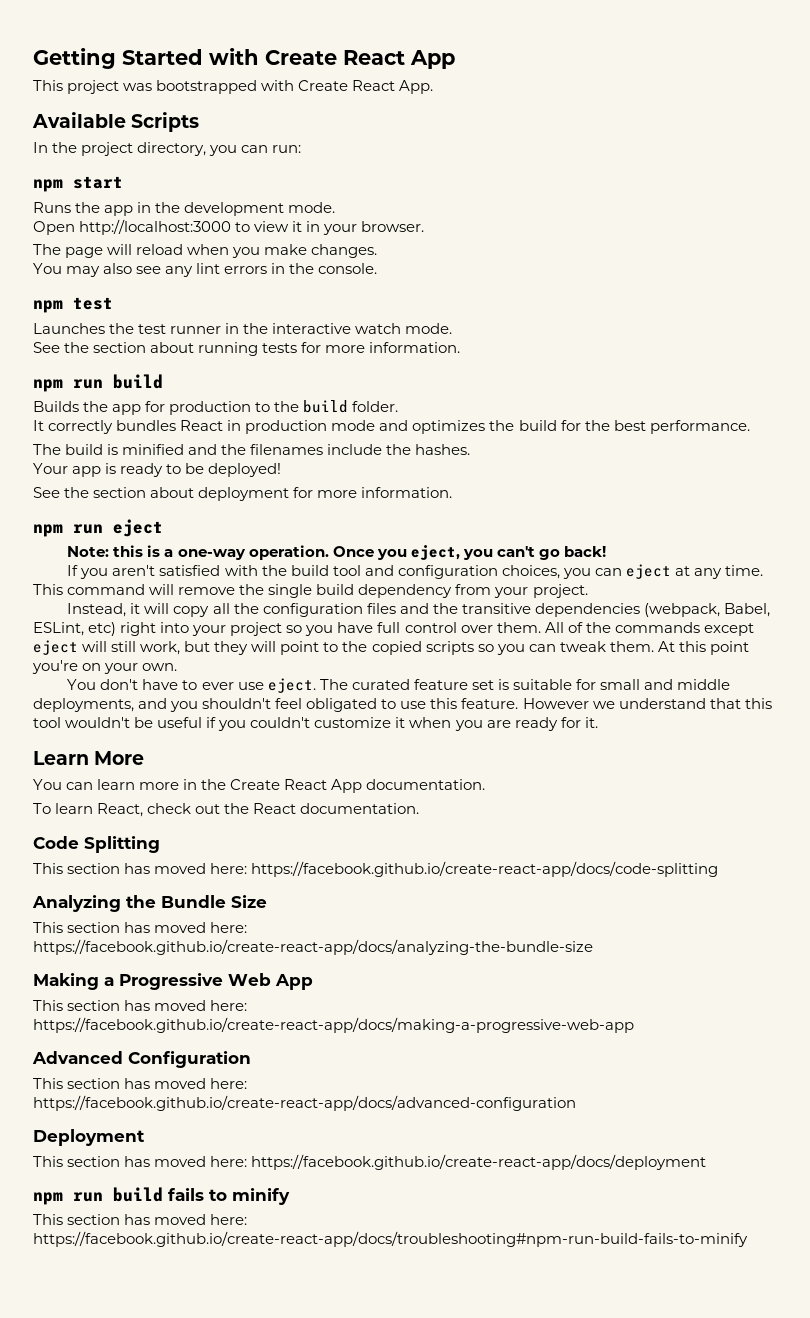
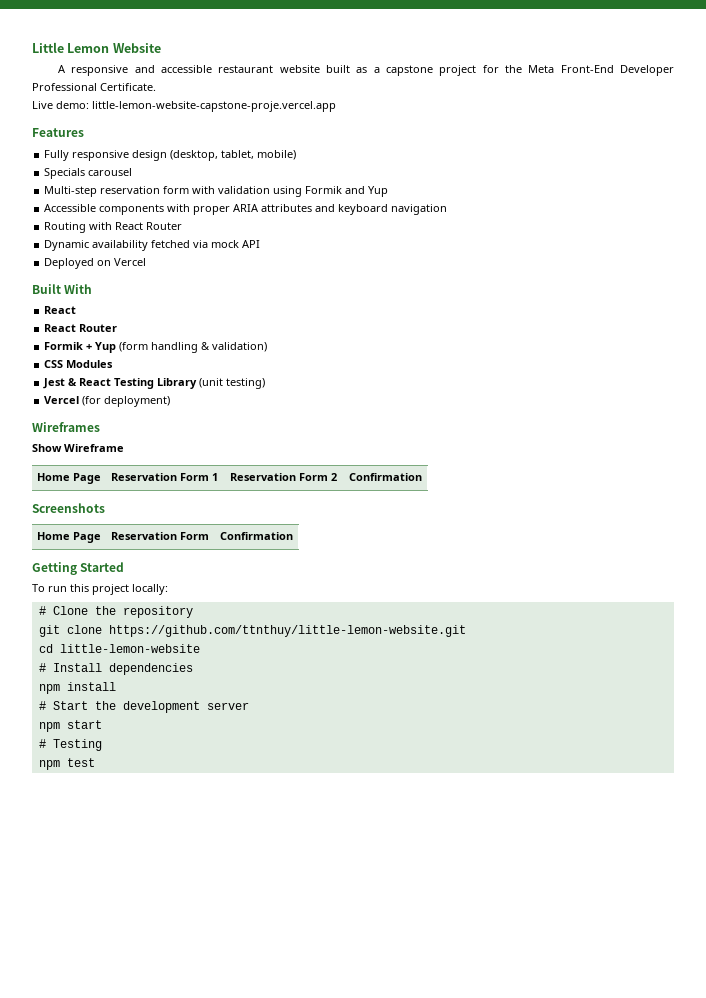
- Getting Started with Create React App
- This project was bootstrapped with Create React App.
- Available Scripts
- In the project directory, you can run:
+ Little Lemon Website
+ A responsive and accessible restaurant website built as a capstone project for the Meta Front-End Developer Professional Certificate.
+ Live demo: little-lemon-website-capstone-proje.vercel.app
+ Features
+ Fully responsive design (desktop, tablet, mobile)
+ Specials carousel
+ Multi-step reservation form with validation using Formik and Yup
+ Accessible components with proper ARIA attributes and keyboard navigation
+ Routing with React Router
+ Dynamic availability fetched via mock API
+ Deployed on Vercel
+ Built With
+ React
+ React Router
+ Formik + Yup (form handling & validation)
+ CSS Modules
+ Jest & React Testing Library (unit testing)
+ Vercel (for deployment)
+ Wireframes
+ Show Wireframe
+ Home Page | Reservation Form 1 | Reservation Form 2 | Confirmation
+ Screenshots
+ Home Page | Reservation Form | Confirmation
+ Getting Started
+ To run this project locally:
+ # Clone the repository
+ git clone https://github.com/ttnthuy/little-lemon-website.git
+ cd little-lemon-website
+ # Install dependencies
+ npm install
+ # Start the development server
  npm start
- Runs the app in the development mode.
- Open http://localhost:3000 to view it in your browser.
- The page will reload when you make changes.
- You may also see any lint errors in the console.
+ # Testing
  npm test
- Launches the test runner in the interactive watch mode.
- See the section about running tests for more information.
- npm run build
- Builds the app for production to the build folder.
- It correctly bundles React in production mode and optimizes the build for the best performance.
- The build is minified and the filenames include the hashes.
- Your app is ready to be deployed!
- See the section about deployment for more information.
- npm run eject
- Note: this is a one-way operation. Once you eject, you can't go back!
- If you aren't satisfied with the build tool and configuration choices, you can eject at any time. This command will remove the single build dependency from your project.
- Instead, it will copy all the configuration files and the transitive dependencies (webpack, Babel, ESLint, etc) right into your project so you have full control over them. All of the commands except eject will still work, but they will point to the copied scripts so you can tweak them. At this point you're on your own.
- You don't have to ever use eject. The curated feature set is suitable for small and middle deployments, and you shouldn't feel obligated to use this feature. However we understand that this tool wouldn't be useful if you couldn't customize it when you are ready for it.
- Learn More
- You can learn more in the Create React App documentation.
- To learn React, check out the React documentation.
- Code Splitting
- This section has moved here: https://facebook.github.io/create-react-app/docs/code-splitting
- Analyzing the Bundle Size
- This section has moved here: https://facebook.github.io/create-react-app/docs/analyzing-the-bundle-size
- Making a Progressive Web App
- This section has moved here: https://facebook.github.io/create-react-app/docs/making-a-progressive-web-app
- Advanced Configuration
- This section has moved here: https://facebook.github.io/create-react-app/docs/advanced-configuration
- Deployment
- This section has moved here: https://facebook.github.io/create-react-app/docs/deployment
- npm run build fails to minify
- This section has moved here: https://facebook.github.io/create-react-app/docs/troubleshooting#npm-run-build-fails-to-minify

